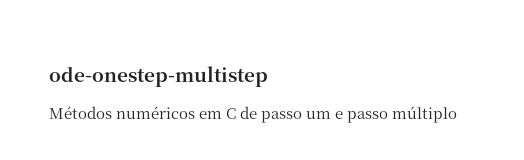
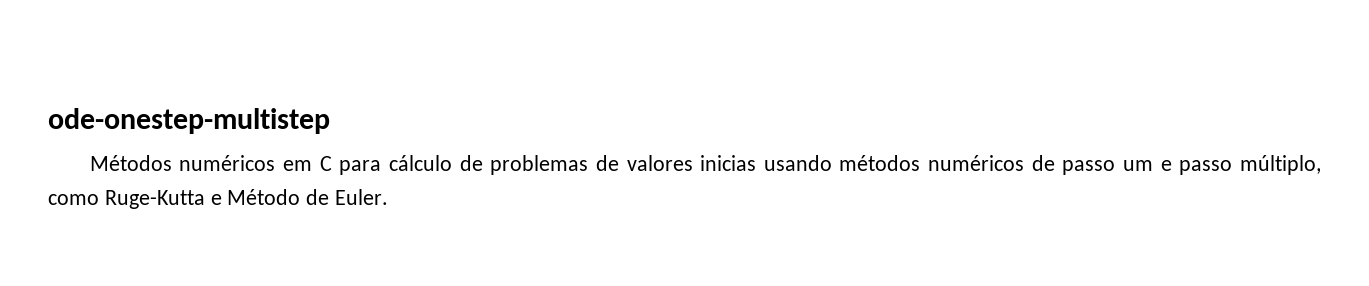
- Métodos numéricos em C de passo um e passo múltiplo
+ Métodos numéricos em C para cálculo de problemas de valores inicias usando métodos numéricos de passo um e passo múltiplo, como Ruge-Kutta e Método de Euler.

